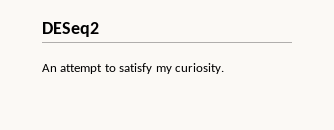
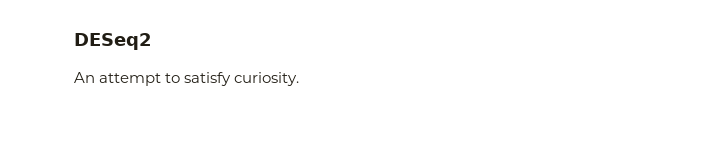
- An attempt to satisfy my curiosity.
+ An attempt to satisfy curiosity.

